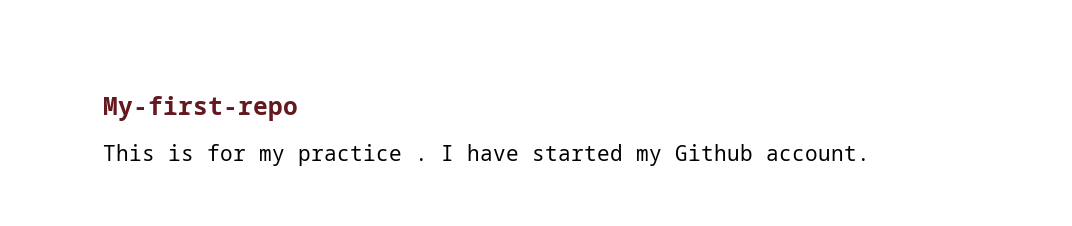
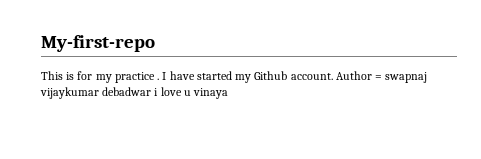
+ Author = swapnaj vijaykumar debadwar i love u vinaya

